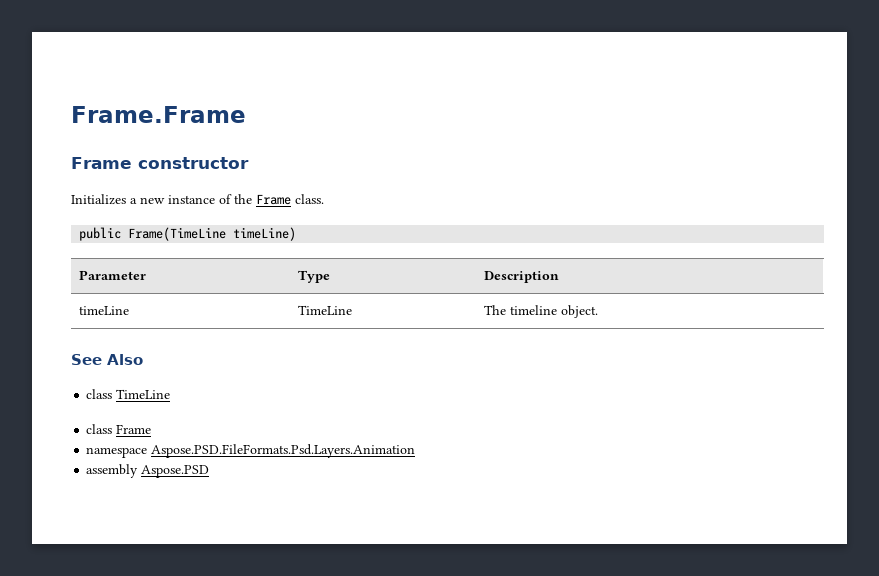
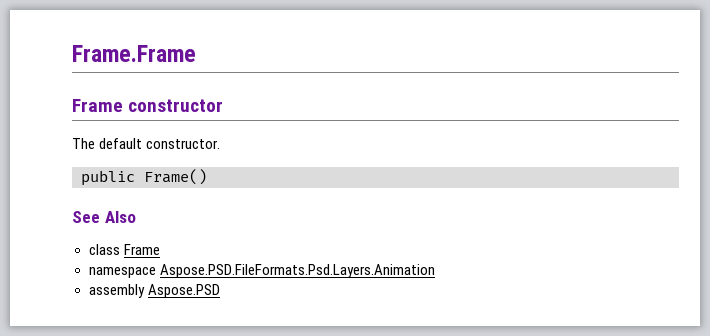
- Initializes a new instance of the Frame class.
- public Frame(TimeLine timeLine)
- Parameter | Type | Description
- timeLine | TimeLine | The timeline object.
+ The default constructor.
+ public Frame()
- class TimeLine

